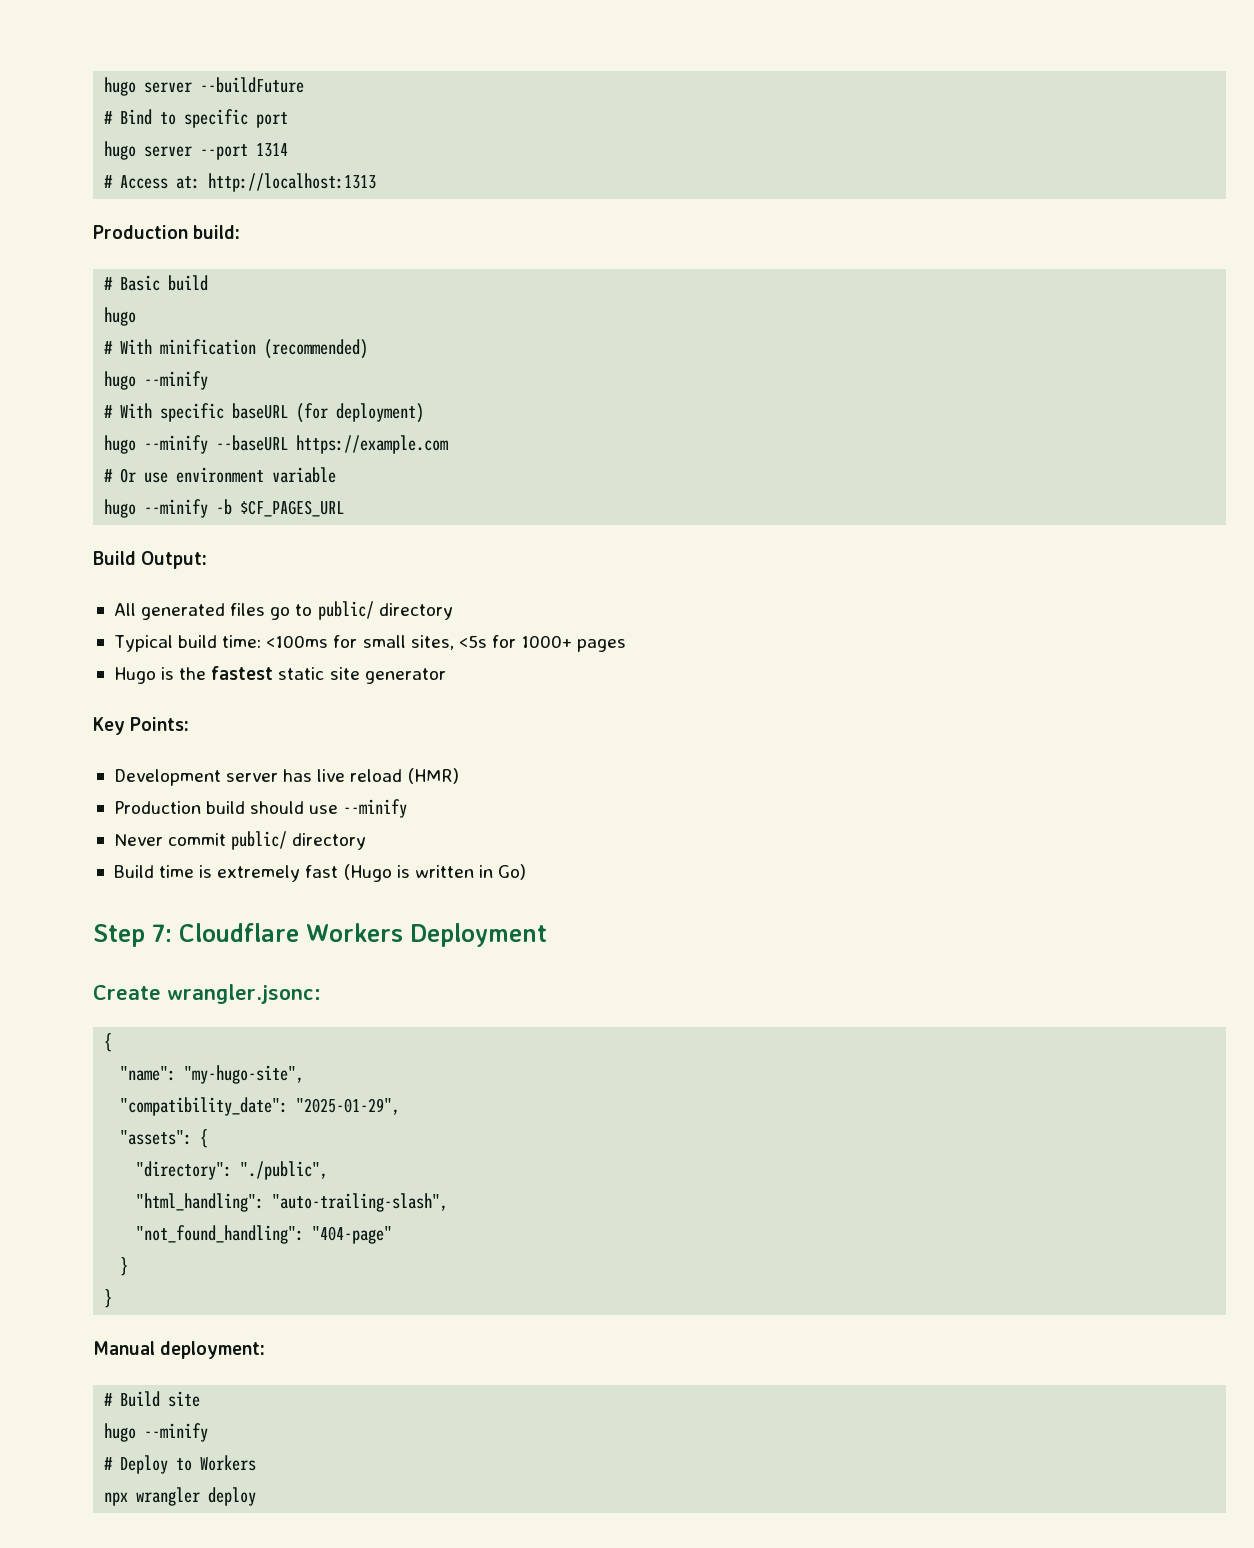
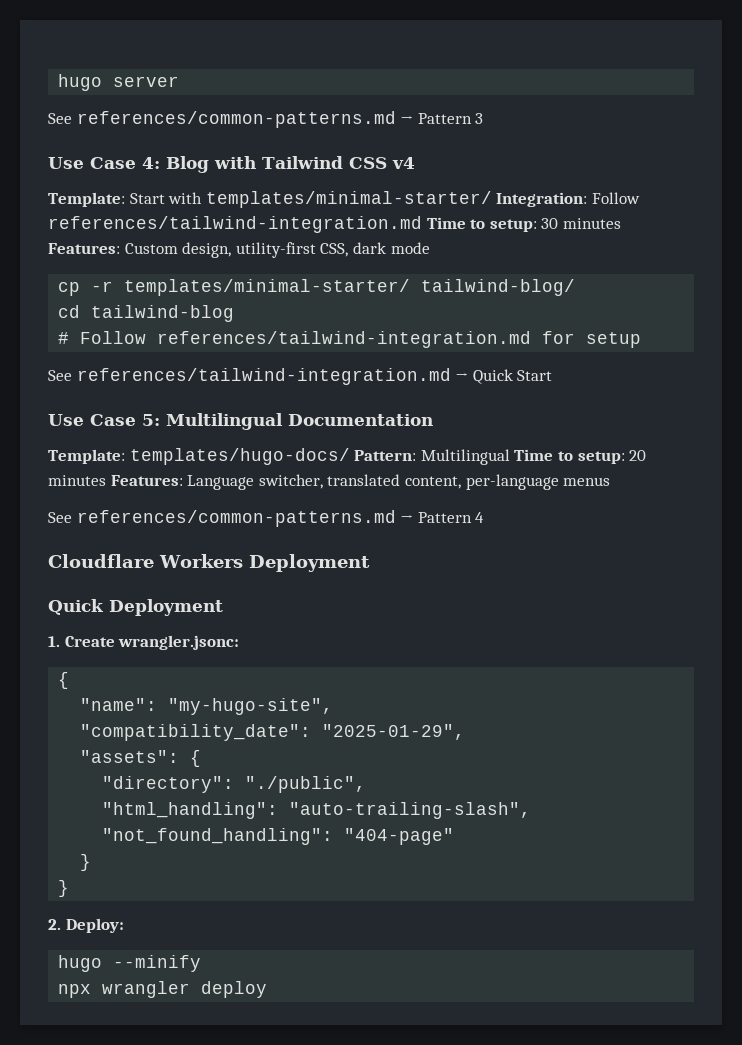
- hugo server --buildFuture
- # Bind to specific port
- hugo server --port 1314
- # Access at: http://localhost:1313
- Production build:
- # Basic build
- hugo
- # With minification (recommended)
- hugo --minify
- # With specific baseURL (for deployment)
- hugo --minify --baseURL https://example.com
- # Or use environment variable
- hugo --minify -b $CF_PAGES_URL
- Build Output:
- All generated files go to public/ directory
- Typical build time: <100ms for small sites, <5s for 1000+ pages
- Hugo is the fastest static site generator
- Key Points:
- Development server has live reload (HMR)
- Production build should use --minify
- Never commit public/ directory
- Build time is extremely fast (Hugo is written in Go)
- Step 7: Cloudflare Workers Deployment
+ hugo server
+ See references/common-patterns.md → Pattern 3
+ Use Case 4: Blog with Tailwind CSS v4
+ Template: Start with templates/minimal-starter/ Integration: Follow references/tailwind-integration.md Time to setup: 30 minutes Features: Custom design, utility-first CSS, dark mode
+ cp -r templates/minimal-starter/ tailwind-blog/
+ cd tailwind-blog
+ # Follow references/tailwind-integration.md for setup
+ See references/tailwind-integration.md → Quick Start
+ Use Case 5: Multilingual Documentation
+ Template: templates/hugo-docs/ Pattern: Multilingual Time to setup: 20 minutes Features: Language switcher, translated content, per-language menus
+ See references/common-patterns.md → Pattern 4
+ Cloudflare Workers Deployment
- Create wrangler.jsonc:
+ Quick Deployment
+ 1. Create wrangler.jsonc:
- Manual deployment:
- # Build site
+ 2. Deploy:
  hugo --minify
- # Deploy to Workers

